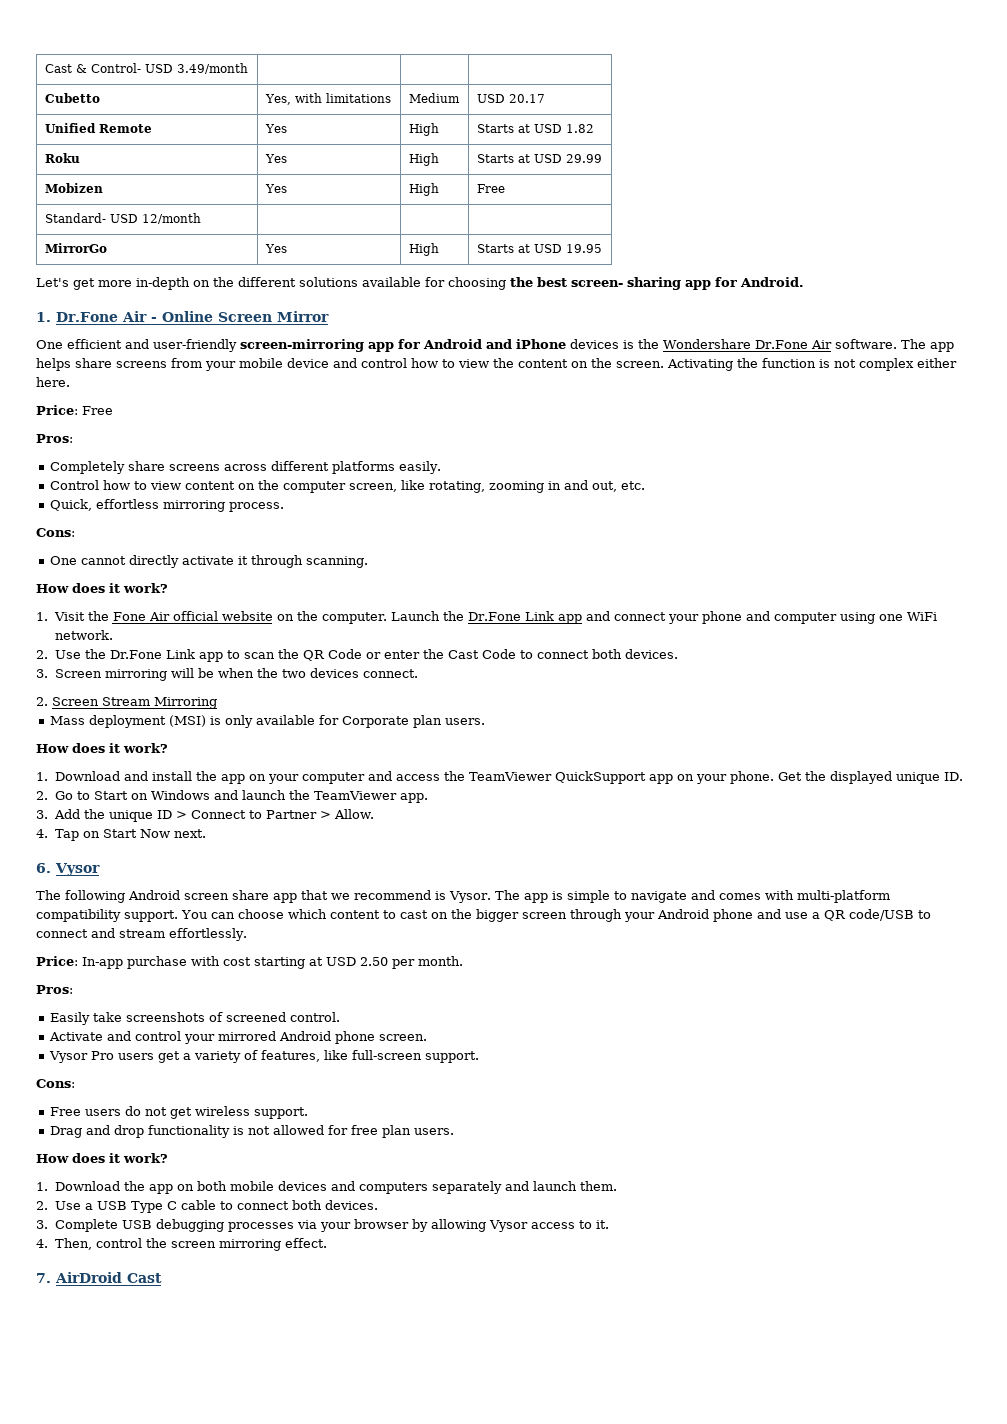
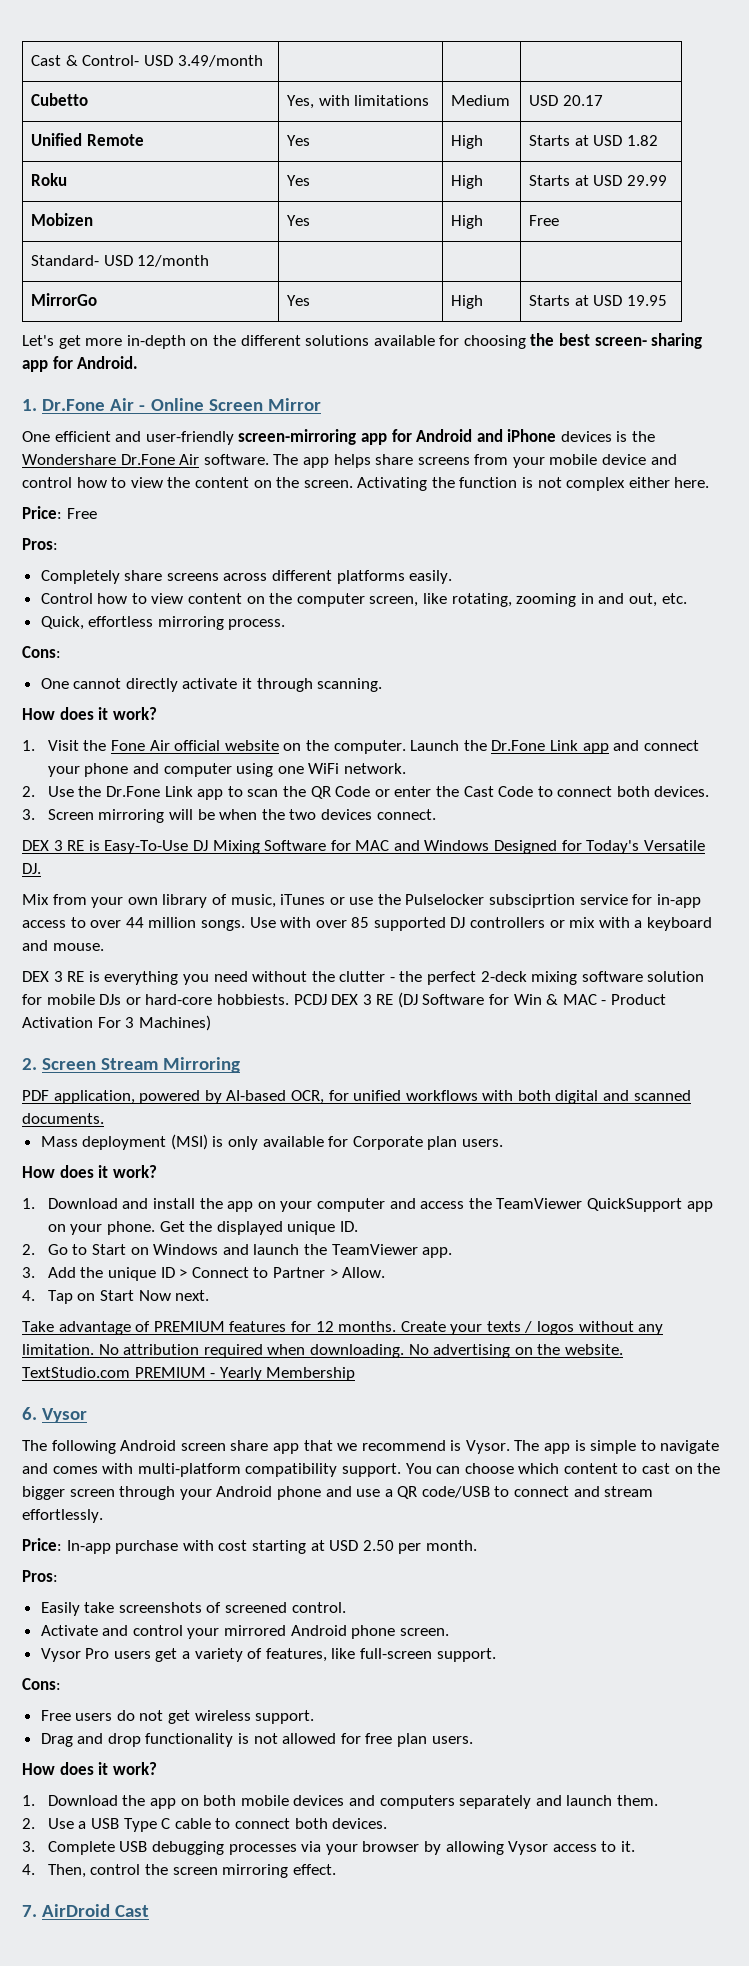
+ DEX 3 RE is Easy-To-Use DJ Mixing Software for MAC and Windows Designed for Today's Versatile DJ.
+ Mix from your own library of music, iTunes or use the Pulselocker subsciprtion service for in-app access to over 44 million songs. Use with over 85 supported DJ controllers or mix with a keyboard and mouse.
+ DEX 3 RE is everything you need without the clutter - the perfect 2-deck mixing software solution for mobile DJs or hard-core hobbiests. PCDJ DEX 3 RE (DJ Software for Win & MAC - Product Activation For 3 Machines)
  2. Screen Stream Mirroring
+ PDF application, powered by AI-based OCR, for unified workflows with both digital and scanned documents.
+ Take advantage of PREMIUM features for 12 months. Create your texts / logos without any limitation. No attribution required when downloading. No advertising on the website. TextStudio.com PREMIUM - Yearly Membership

